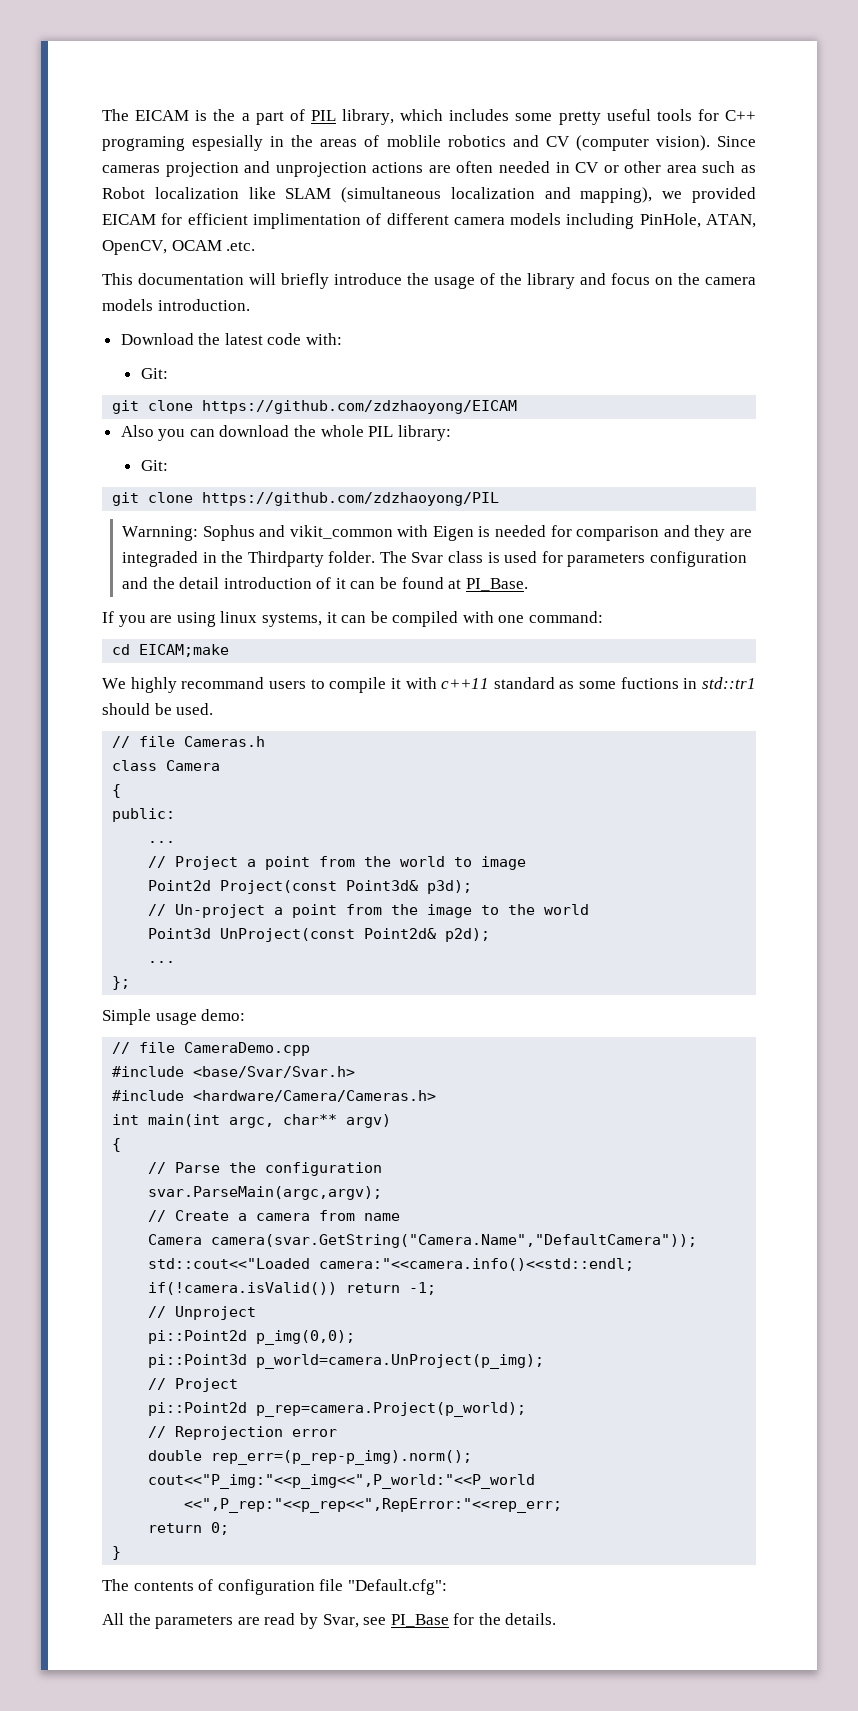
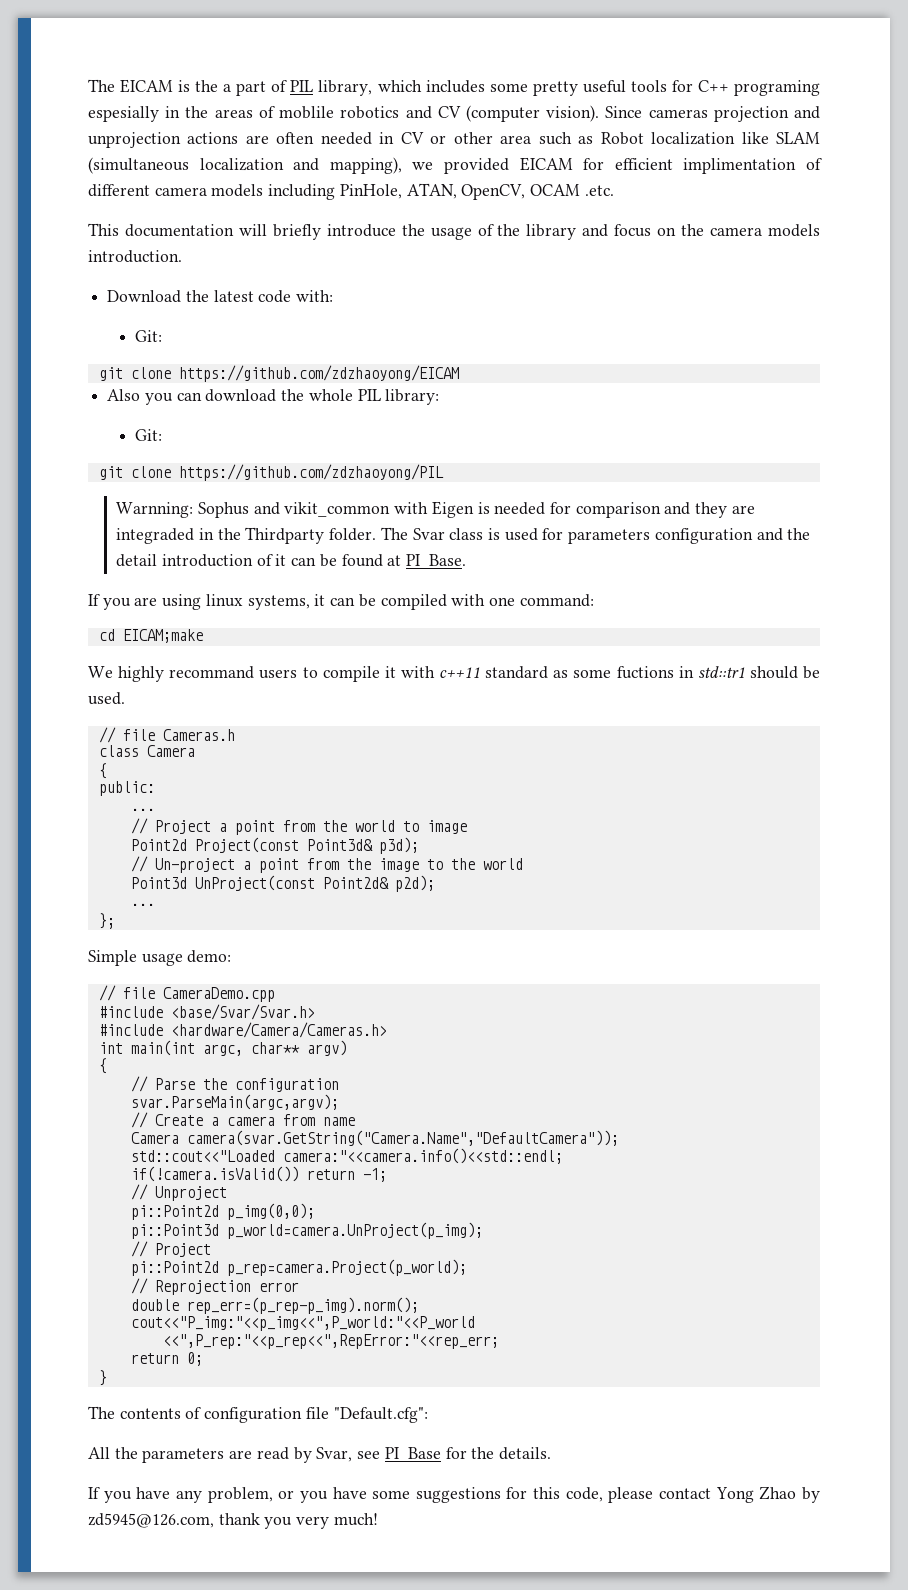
+ If you have any problem, or you have some suggestions for this code, please contact Yong Zhao by zd5945@126.com, thank you very much!

